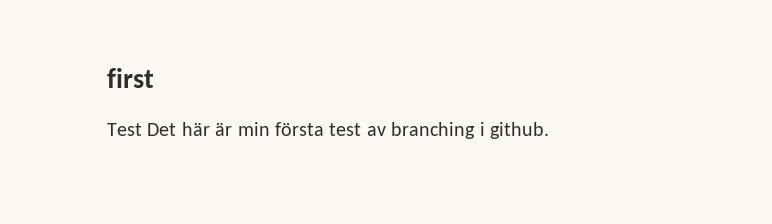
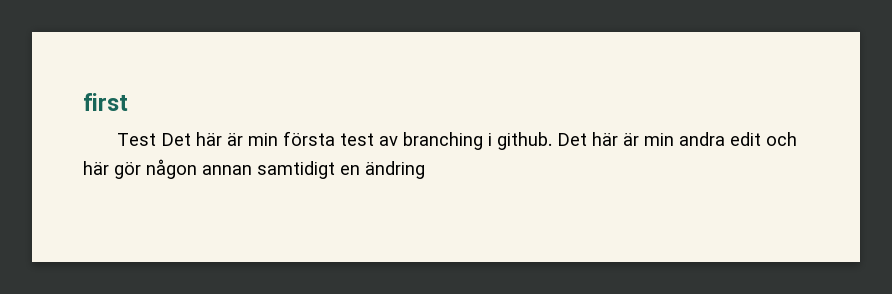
+ Det här är min andra edit och här gör någon annan samtidigt en ändring

